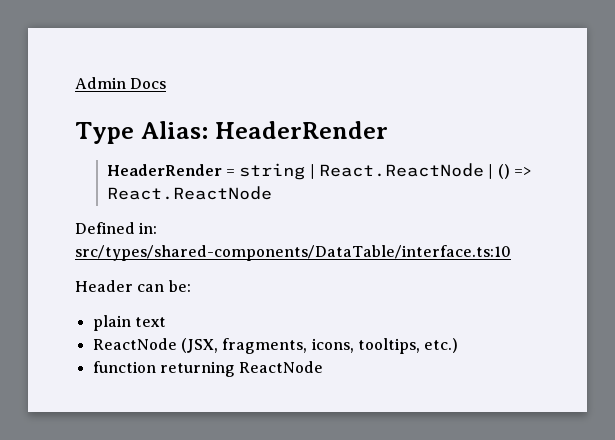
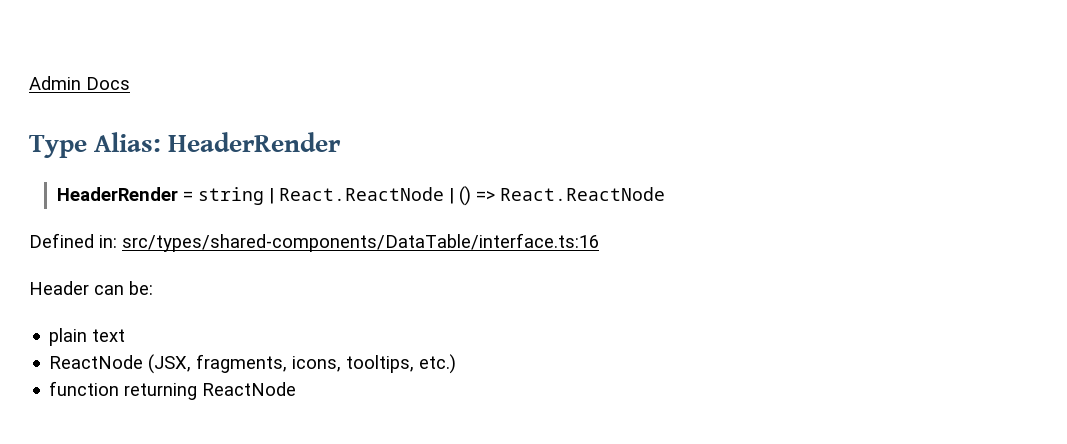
- Defined in: src/types/shared-components/DataTable/interface.ts:10
+ Defined in: src/types/shared-components/DataTable/interface.ts:16

